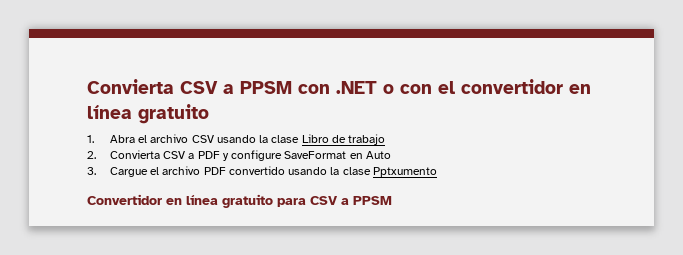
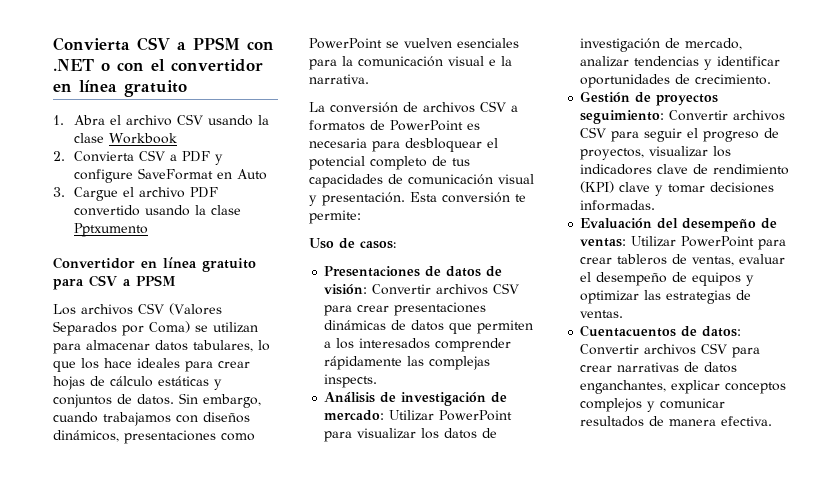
- 1. Abra el archivo CSV usando la clase Libro de trabajo
+ 1. Abra el archivo CSV usando la clase Workbook
+ Los archivos CSV (Valores Separados por Coma) se utilizan para almacenar datos tabulares, lo que los hace ideales para crear hojas de cálculo estáticas y conjuntos de datos. Sin embargo, cuando trabajamos con diseños dinámicos, presentaciones como PowerPoint se vuelven esenciales para la comunicación visual e la narrativa.
+ La conversión de archivos CSV a formatos de PowerPoint es necesaria para desbloquear el potencial completo de tus capacidades de comunicación visual y presentación. Esta conversión te permite:
+ Uso de casos:
+ Presentaciones de datos de visión: Convertir archivos CSV para crear presentaciones dinámicas de datos que permiten a los interesados comprender rápidamente las complejas inspects.
+ Análisis de investigación de mercado: Utilizar PowerPoint para visualizar los datos de investigación de mercado, analizar tendencias y identificar oportunidades de crecimiento.
+ Gestión de proyectos seguimiento: Convertir archivos CSV para seguir el progreso de proyectos, visualizar los indicadores clave de rendimiento (KPI) clave y tomar decisiones informadas.
+ Evaluación del desempeño de ventas: Utilizar PowerPoint para crear tableros de ventas, evaluar el desempeño de equipos y optimizar las estrategias de ventas.
+ Cuentacuentos de datos: Convertir archivos CSV para crear narrativas de datos enganchantes, explicar conceptos complejos y comunicar resultados de manera efectiva.

